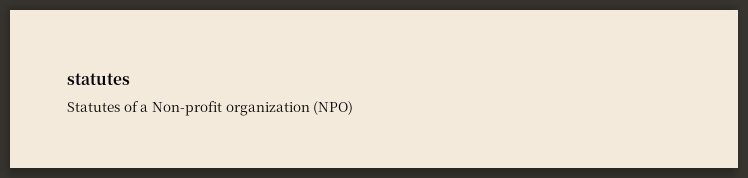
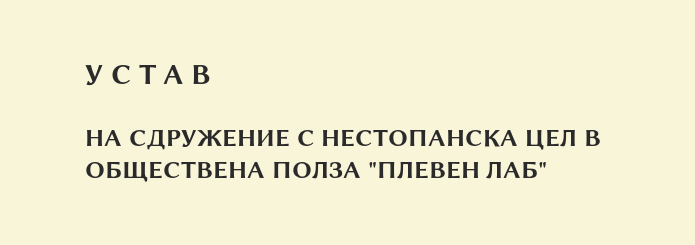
- statutes
- Statutes of a Non-profit organization (NPO)
+ У С Т А В
+ НА СДРУЖЕНИЕ С НЕСТОПАНСКА ЦЕЛ В ОБЩЕСТВЕНА ПОЛЗА "ПЛЕВЕН ЛАБ"

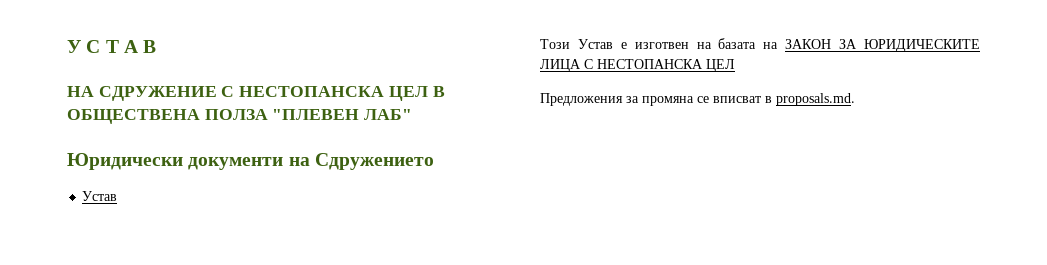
+ Юридически документи на Сдружението
+ Устав
+ Този Устав е изготвен на базата на ЗАКОН ЗА ЮРИДИЧЕСКИТЕ ЛИЦА С НЕСТОПАНСКА ЦЕЛ
+ Предложения за промяна се вписват в proposals.md.

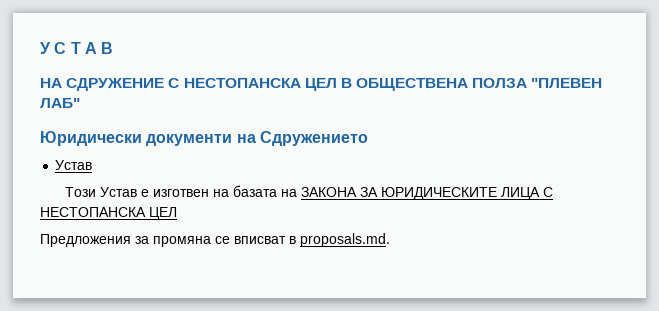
- Този Устав е изготвен на базата на ЗАКОН ЗА ЮРИДИЧЕСКИТЕ ЛИЦА С НЕСТОПАНСКА ЦЕЛ
+ Този Устав е изготвен на базата на ЗАКОНA ЗА ЮРИДИЧЕСКИТЕ ЛИЦА С НЕСТОПАНСКА ЦЕЛ

